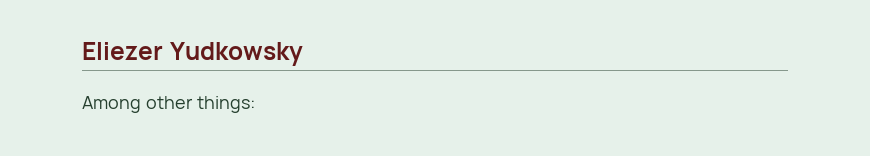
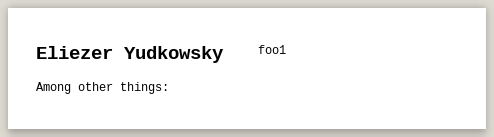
+ foo1

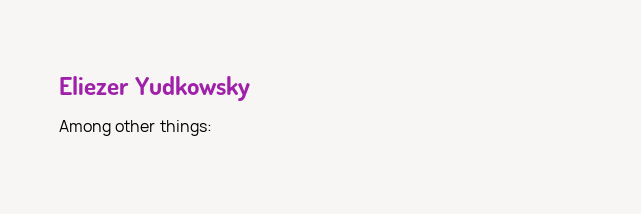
- foo1

